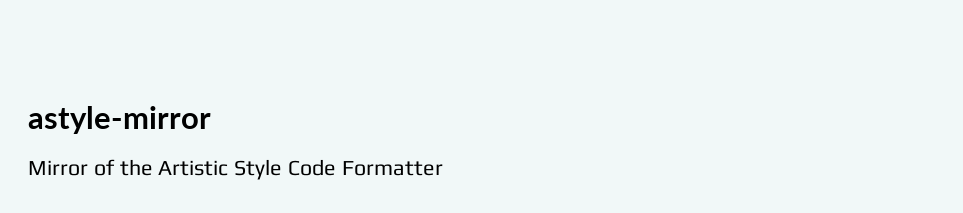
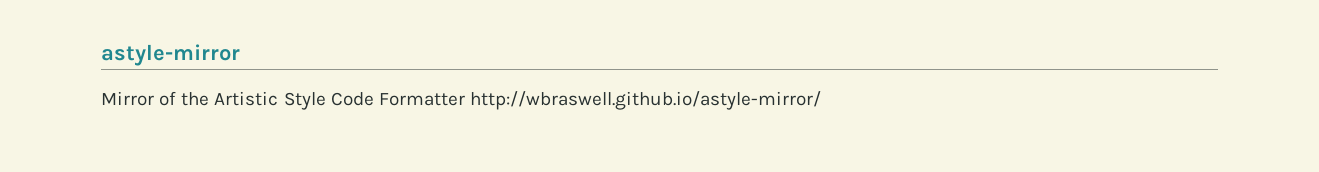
- Mirror of the Artistic Style Code Formatter
+ Mirror of the Artistic Style Code Formatter http://wbraswell.github.io/astyle-mirror/

